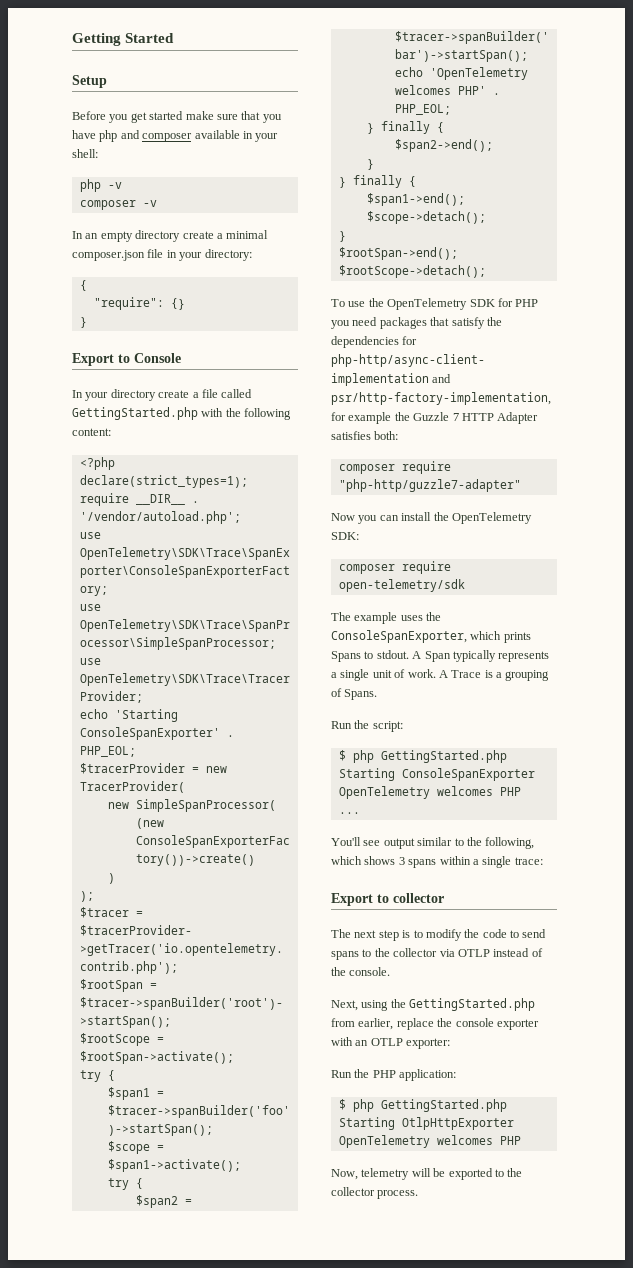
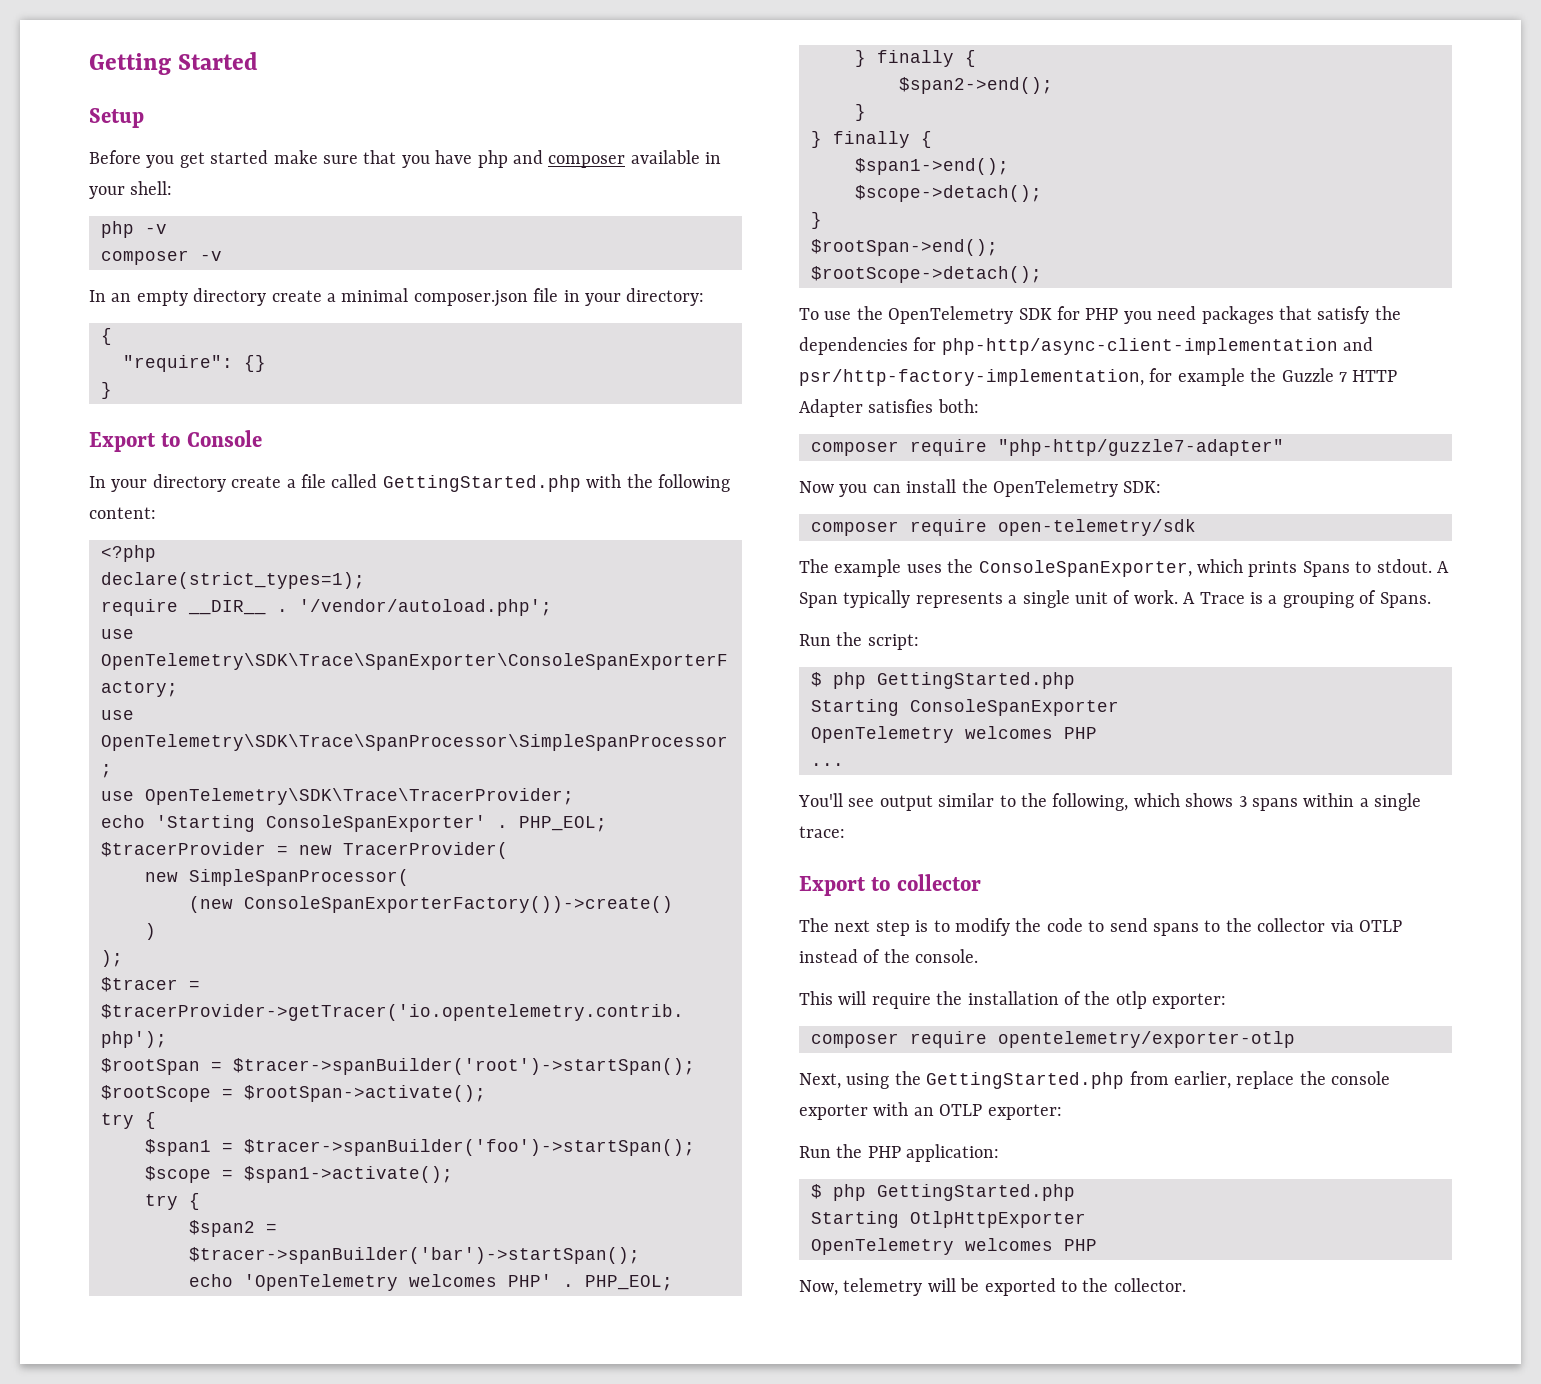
+ This will require the installation of the otlp exporter:
+ composer require opentelemetry/exporter-otlp
- Now, telemetry will be exported to the collector process.
+ Now, telemetry will be exported to the collector.

